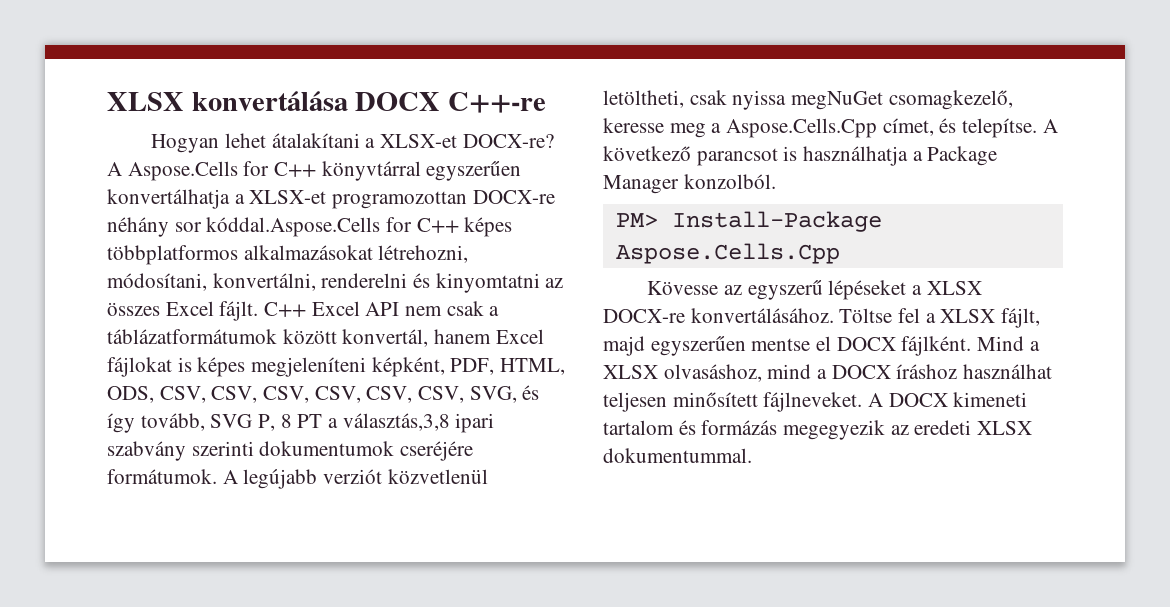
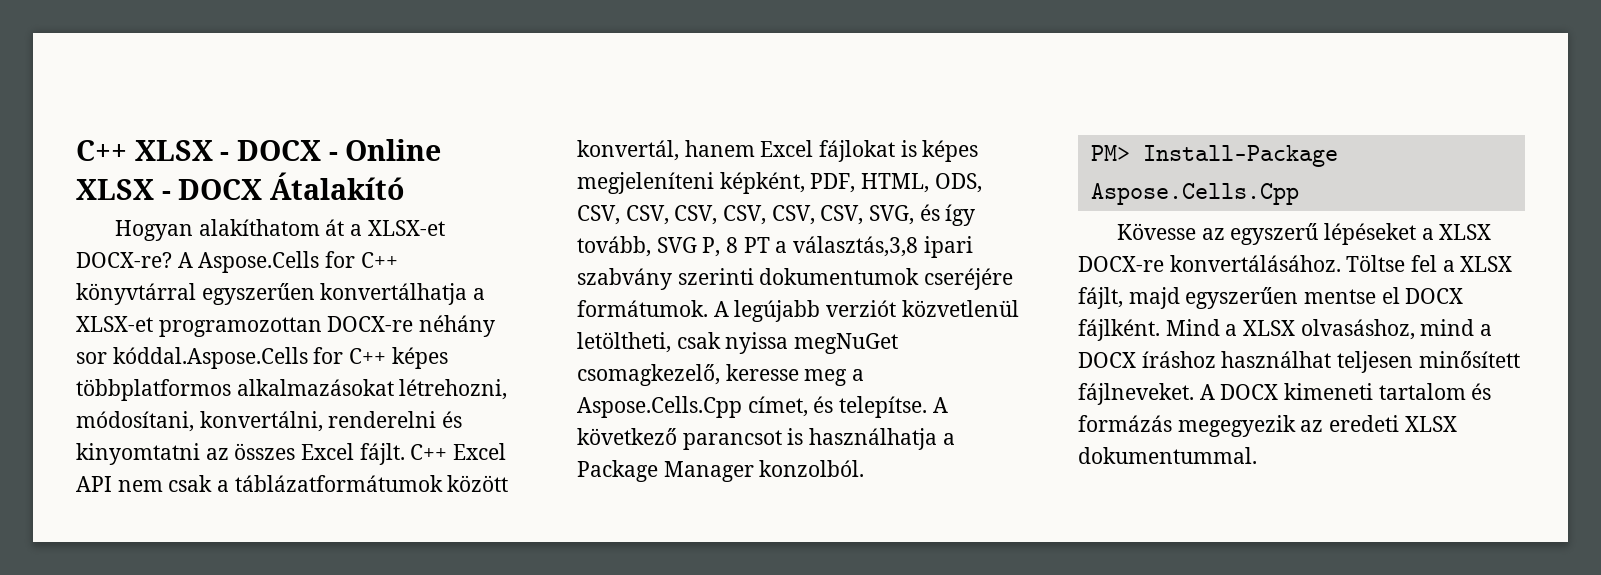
- XLSX konvertálása DOCX C++-re
+ C++ XLSX - DOCX - Online XLSX - DOCX Átalakító
- Hogyan lehet átalakítani a XLSX-et DOCX-re?
+ Hogyan alakíthatom át a XLSX-et DOCX-re?

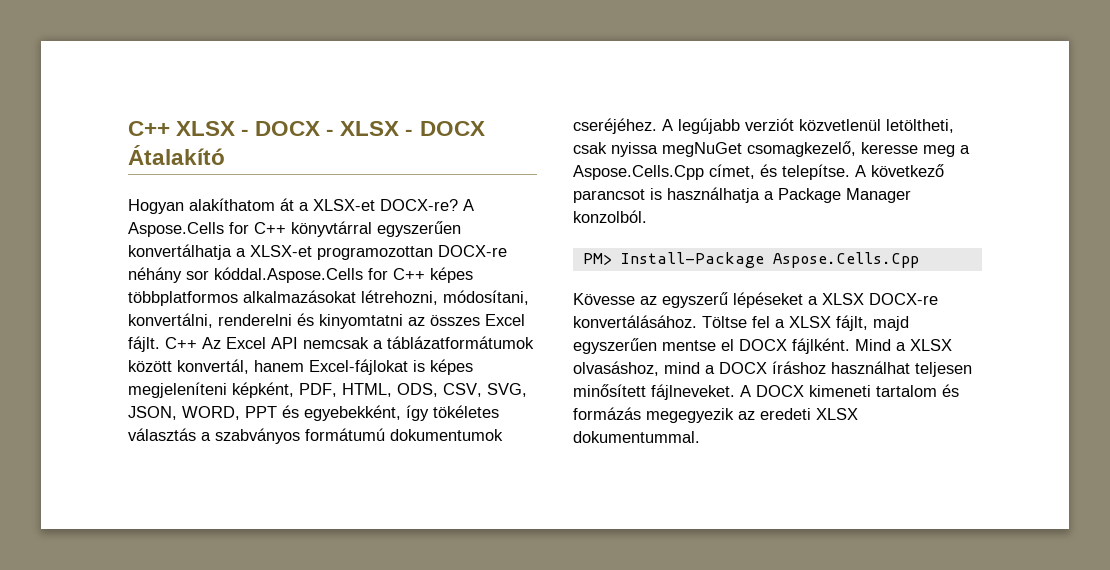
- C++ XLSX - DOCX - Online XLSX - DOCX Átalakító
+ C++ XLSX - DOCX - XLSX - DOCX Átalakító
- C++ Excel API nem csak a táblázatformátumok között konvertál, hanem Excel fájlokat is képes megjeleníteni képként, PDF, HTML, ODS, CSV, CSV, CSV, CSV, CSV, CSV, SVG, és így tovább, SVG P, 8 PT a választás,3,8 ipari szabvány szerinti dokumentumok cseréjére formátumok.
+ C++ Az Excel API nemcsak a táblázatformátumok között konvertál, hanem Excel-fájlokat is képes megjeleníteni képként, PDF, HTML, ODS, CSV, SVG, JSON, WORD, PPT és egyebekként, így tökéletes választás a szabványos formátumú dokumentumok cseréjéhez.

